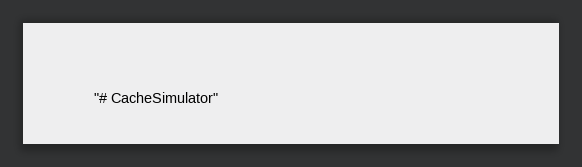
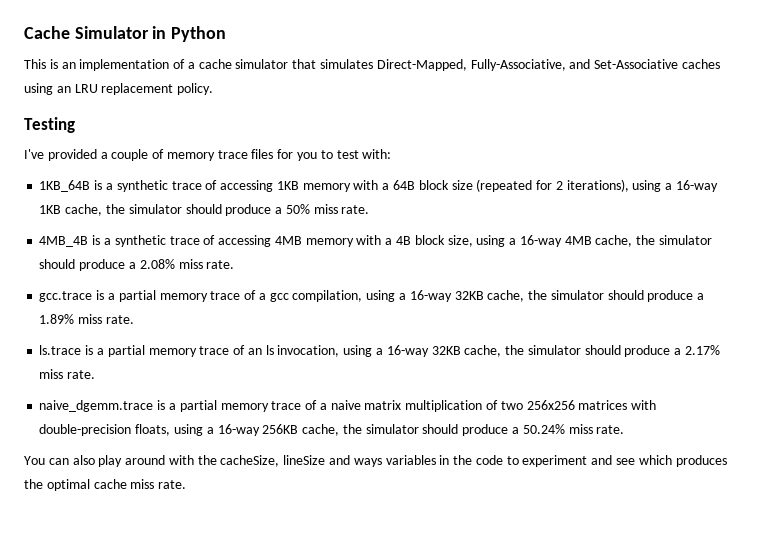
- "# CacheSimulator"
+ Cache Simulator in Python
+ This is an implementation of a cache simulator that simulates Direct-Mapped, Fully-Associative, and Set-Associative caches using an LRU replacement policy.
+ Testing
+ I've provided a couple of memory trace files for you to test with:
+ 1KB_64B is a synthetic trace of accessing 1KB memory with a 64B block size (repeated for 2 iterations), using a 16-way 1KB cache, the simulator should produce a 50% miss rate.
+ 4MB_4B is a synthetic trace of accessing 4MB memory with a 4B block size, using a 16-way 4MB cache, the simulator should produce a 2.08% miss rate.
+ gcc.trace is a partial memory trace of a gcc compilation, using a 16-way 32KB cache, the simulator should produce a 1.89% miss rate.
+ ls.trace is a partial memory trace of an ls invocation, using a 16-way 32KB cache, the simulator should produce a 2.17% miss rate.
+ naive_dgemm.trace is a partial memory trace of a naive matrix multiplication of two 256x256 matrices with double-precision floats, using a 16-way 256KB cache, the simulator should produce a 50.24% miss rate.
+ You can also play around with the cacheSize, lineSize and ways variables in the code to experiment and see which produces the optimal cache miss rate.

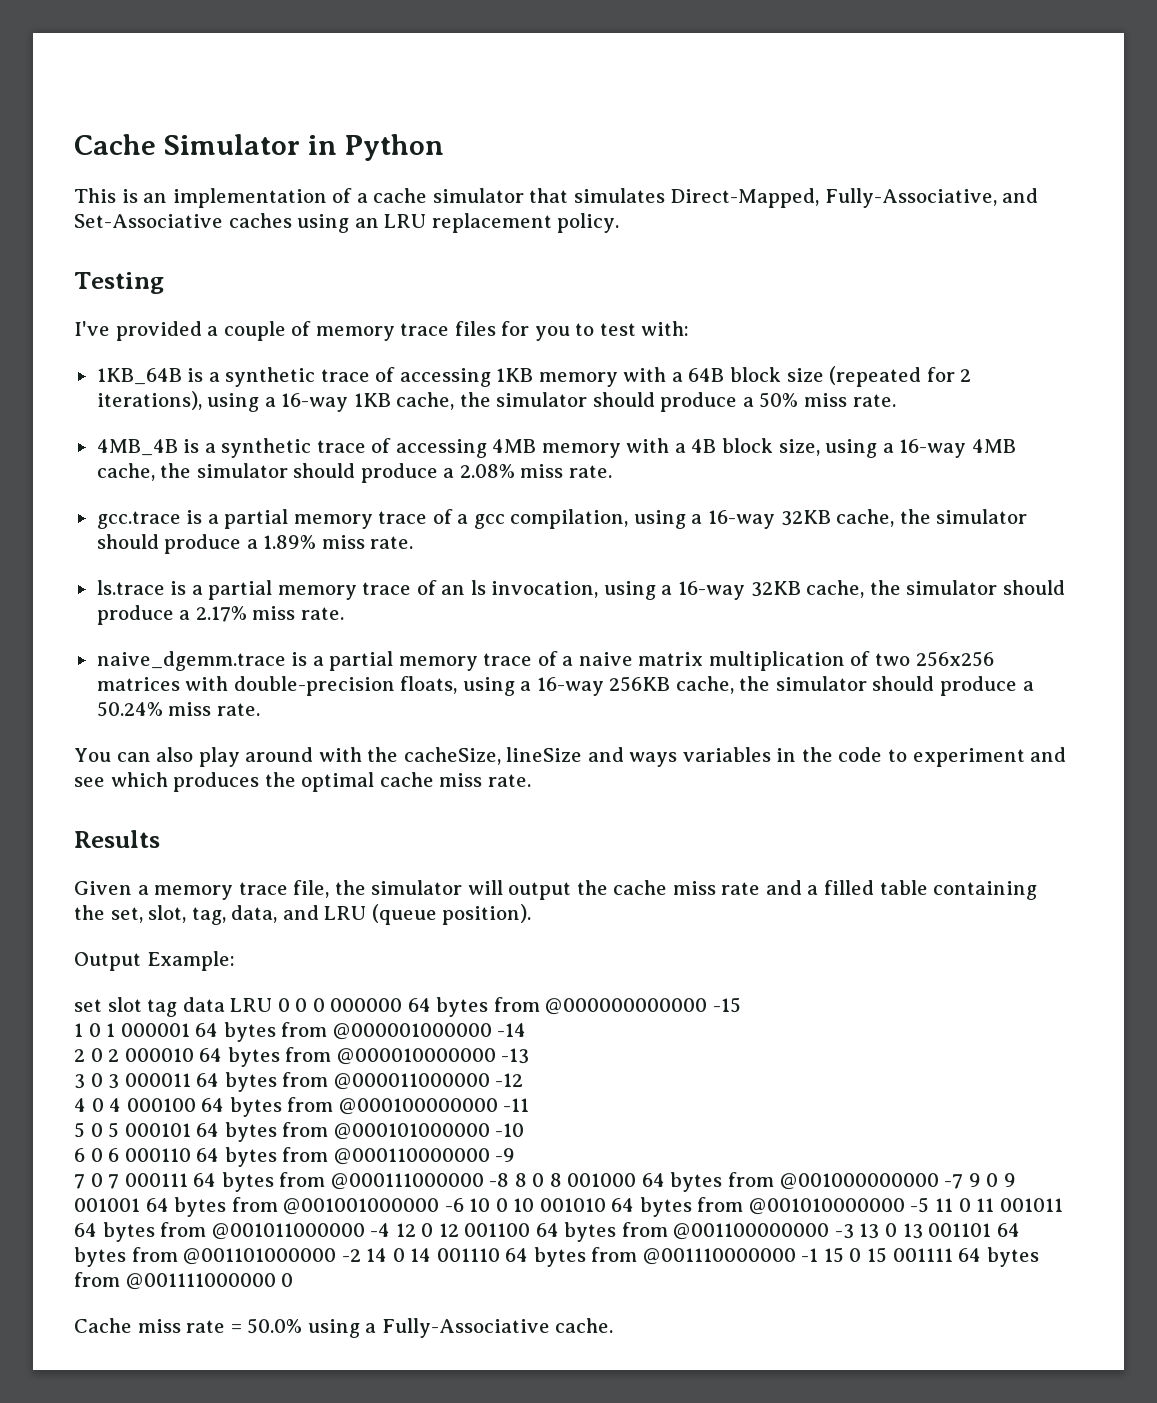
+ Results
+ Given a memory trace file, the simulator will output the cache miss rate and a filled table containing the set, slot, tag, data, and LRU (queue position).
+ Output Example:
+ set slot tag data LRU 0 0 0 000000 64 bytes from @000000000000 -15
+ 1 0 1 000001 64 bytes from @000001000000 -14
+ 2 0 2 000010 64 bytes from @000010000000 -13
+ 3 0 3 000011 64 bytes from @000011000000 -12
+ 4 0 4 000100 64 bytes from @000100000000 -11
+ 5 0 5 000101 64 bytes from @000101000000 -10
+ 6 0 6 000110 64 bytes from @000110000000 -9
+ 7 0 7 000111 64 bytes from @000111000000 -8 8 0 8 001000 64 bytes from @001000000000 -7 9 0 9 001001 64 bytes from @001001000000 -6 10 0 10 001010 64 bytes from @001010000000 -5 11 0 11 001011 64 bytes from @001011000000 -4 12 0 12 001100 64 bytes from @001100000000 -3 13 0 13 001101 64 bytes from @001101000000 -2 14 0 14 001110 64 bytes from @001110000000 -1 15 0 15 001111 64 bytes from @001111000000 0
+ Cache miss rate = 50.0% using a Fully-Associative cache.

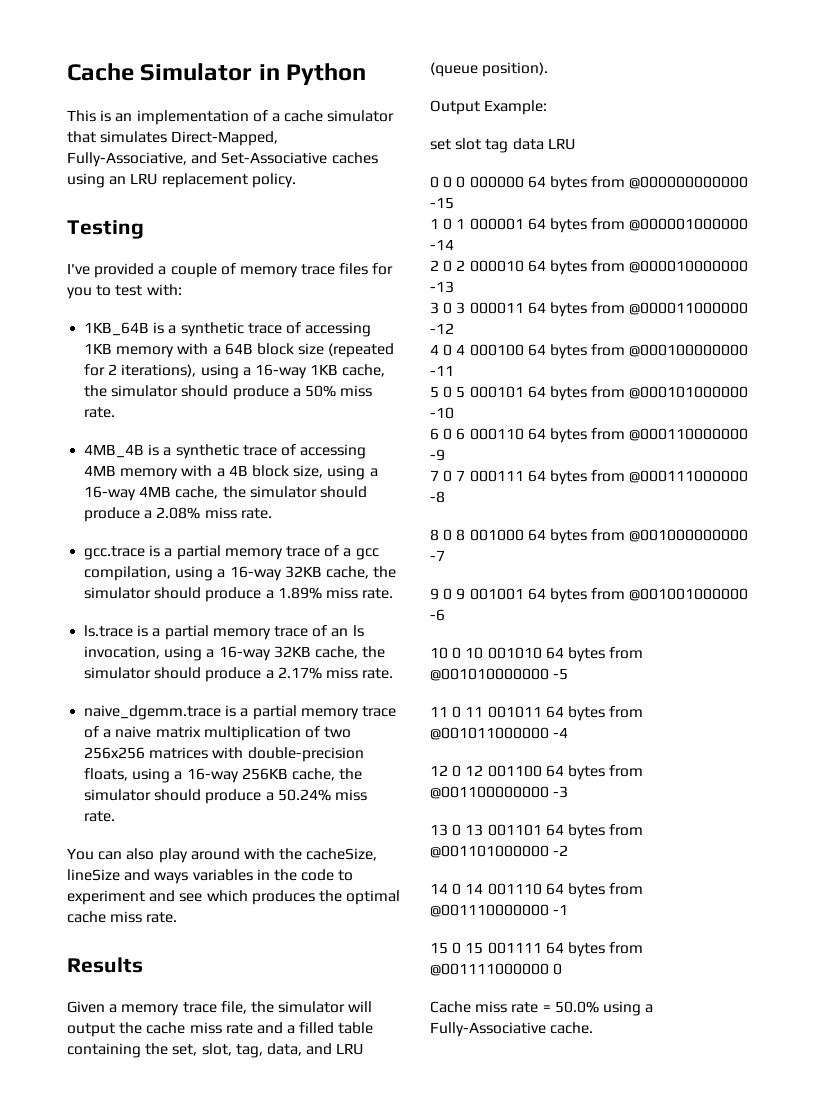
- set slot tag data LRU 0 0 0 000000 64 bytes from @000000000000 -15
+ set slot tag data LRU
+ 0 0 0 000000 64 bytes from @000000000000 -15
- 7 0 7 000111 64 bytes from @000111000000 -8 8 0 8 001000 64 bytes from @001000000000 -7 9 0 9 001001 64 bytes from @001001000000 -6 10 0 10 001010 64 bytes from @001010000000 -5 11 0 11 001011 64 bytes from @001011000000 -4 12 0 12 001100 64 bytes from @001100000000 -3 13 0 13 001101 64 bytes from @001101000000 -2 14 0 14 001110 64 bytes from @001110000000 -1 15 0 15 001111 64 bytes from @001111000000 0
+ 7 0 7 000111 64 bytes from @000111000000 -8
+ 8 0 8 001000 64 bytes from @001000000000 -7
+ 9 0 9 001001 64 bytes from @001001000000 -6
+ 10 0 10 001010 64 bytes from @001010000000 -5
+ 11 0 11 001011 64 bytes from @001011000000 -4
+ 12 0 12 001100 64 bytes from @001100000000 -3
+ 13 0 13 001101 64 bytes from @001101000000 -2
+ 14 0 14 001110 64 bytes from @001110000000 -1
+ 15 0 15 001111 64 bytes from @001111000000 0

